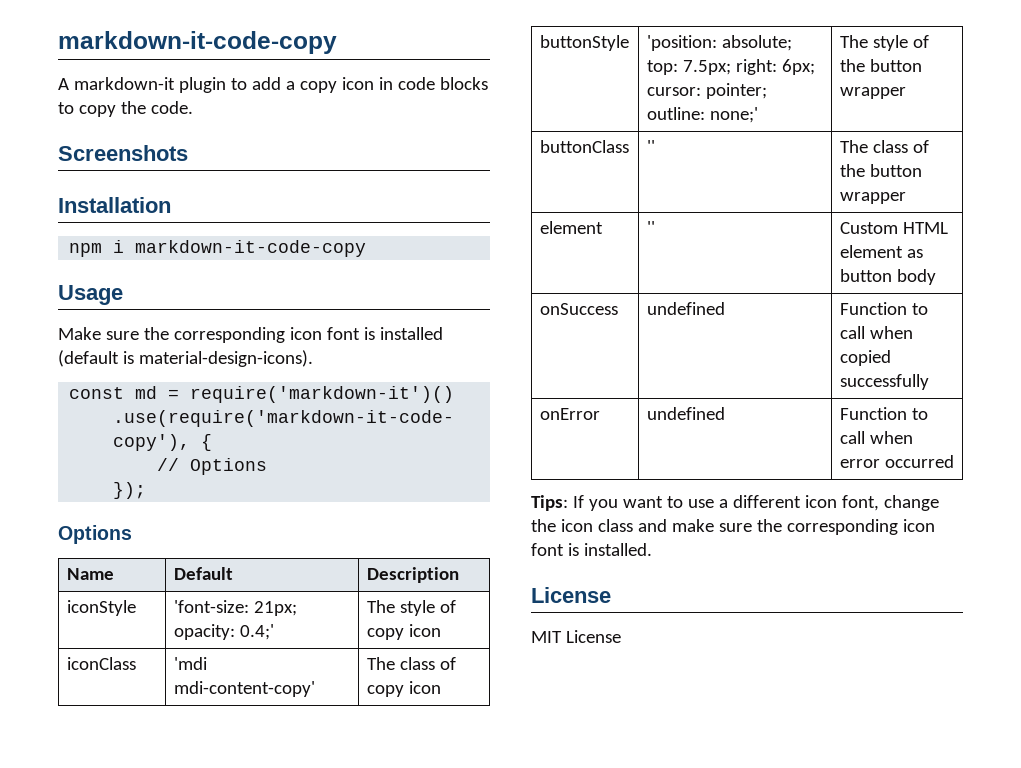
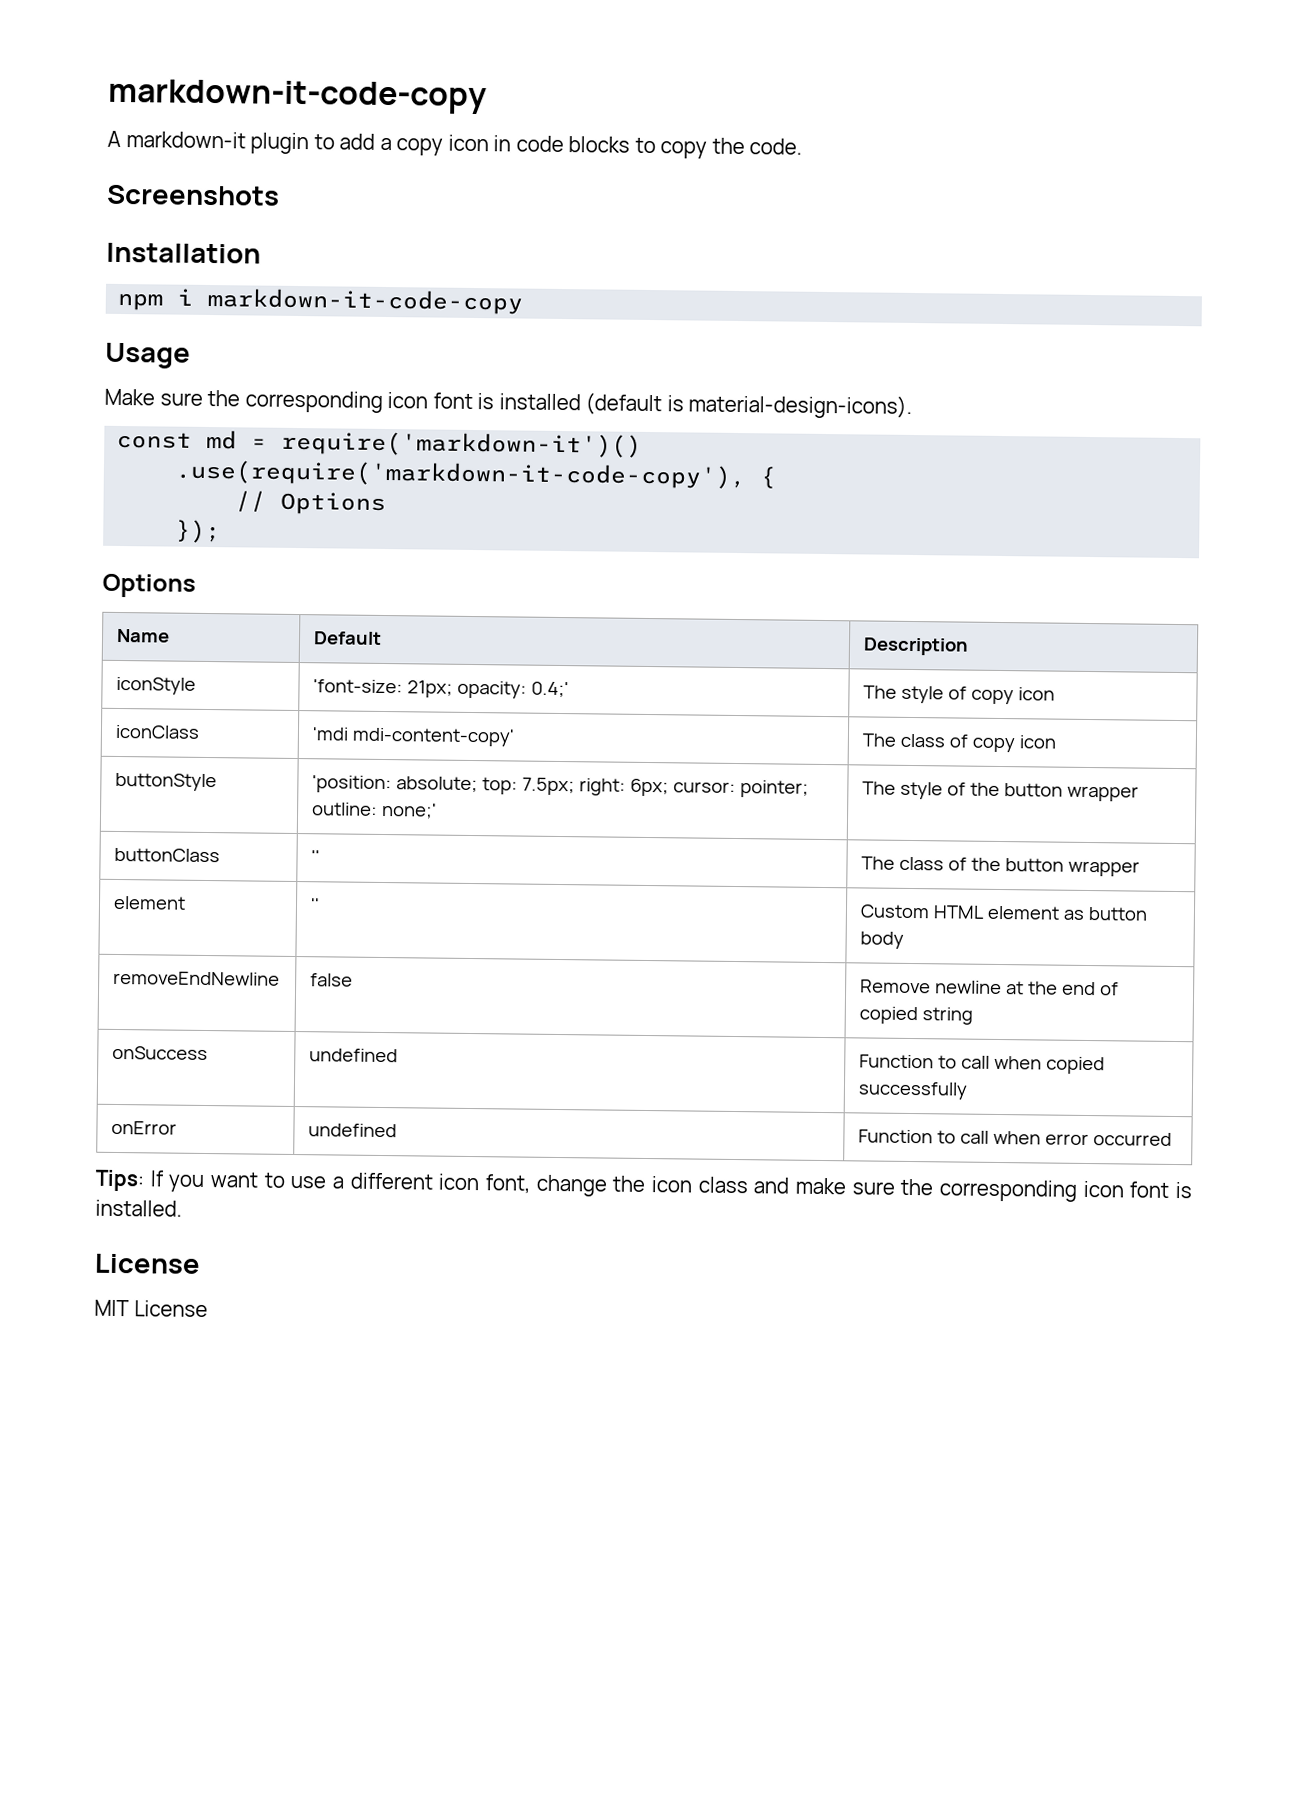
+ removeEndNewline | false | Remove newline at the end of copied string

